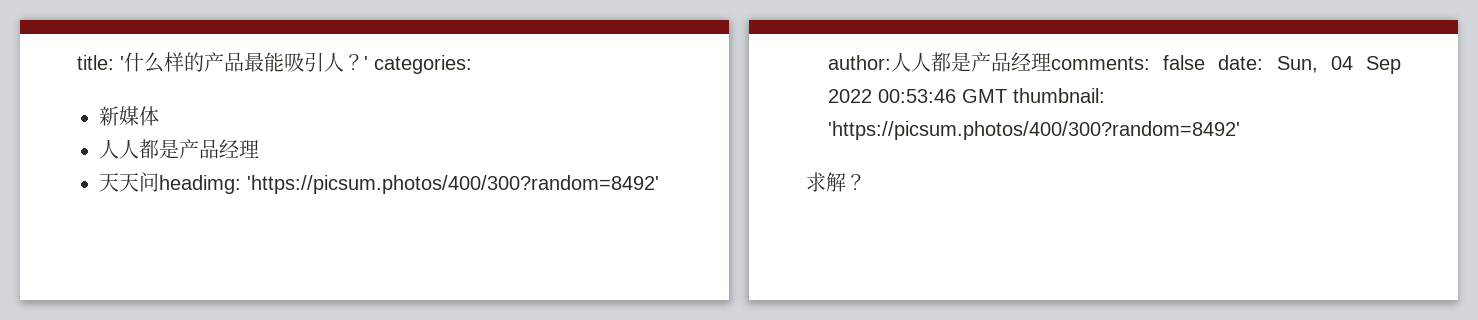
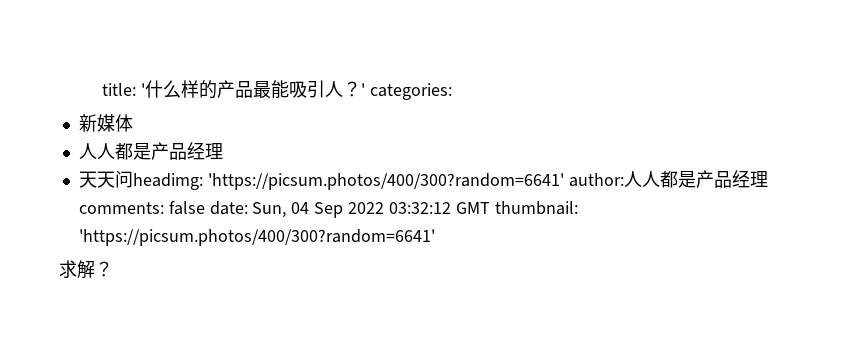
- 天天问headimg: 'https://picsum.photos/400/300?random=8492' author:人人都是产品经理comments: false date: Sun, 04 Sep 2022 00:53:46 GMT thumbnail: 'https://picsum.photos/400/300?random=8492'
+ 天天问headimg: 'https://picsum.photos/400/300?random=6641' author:人人都是产品经理comments: false date: Sun, 04 Sep 2022 03:32:12 GMT thumbnail: 'https://picsum.photos/400/300?random=6641'

